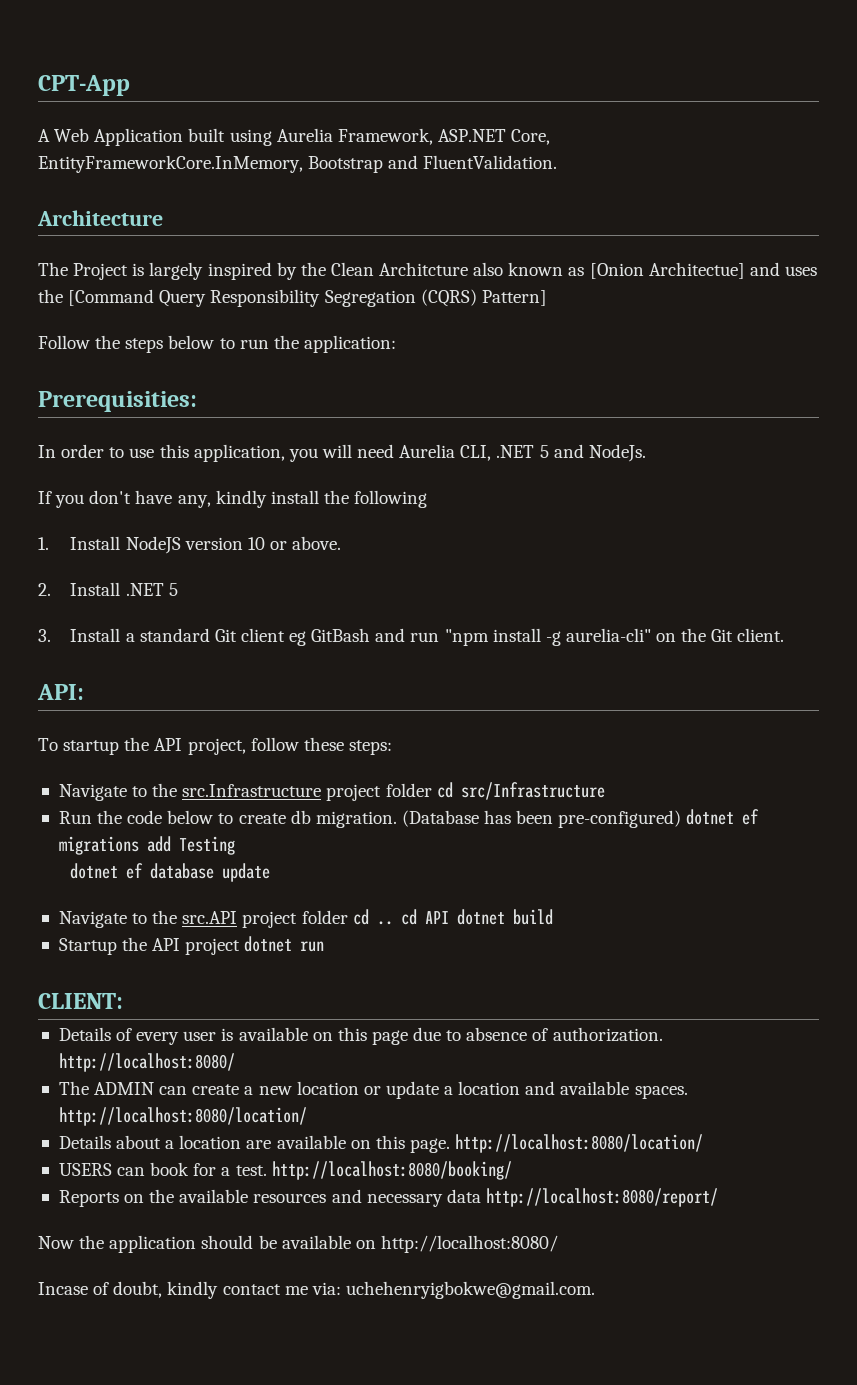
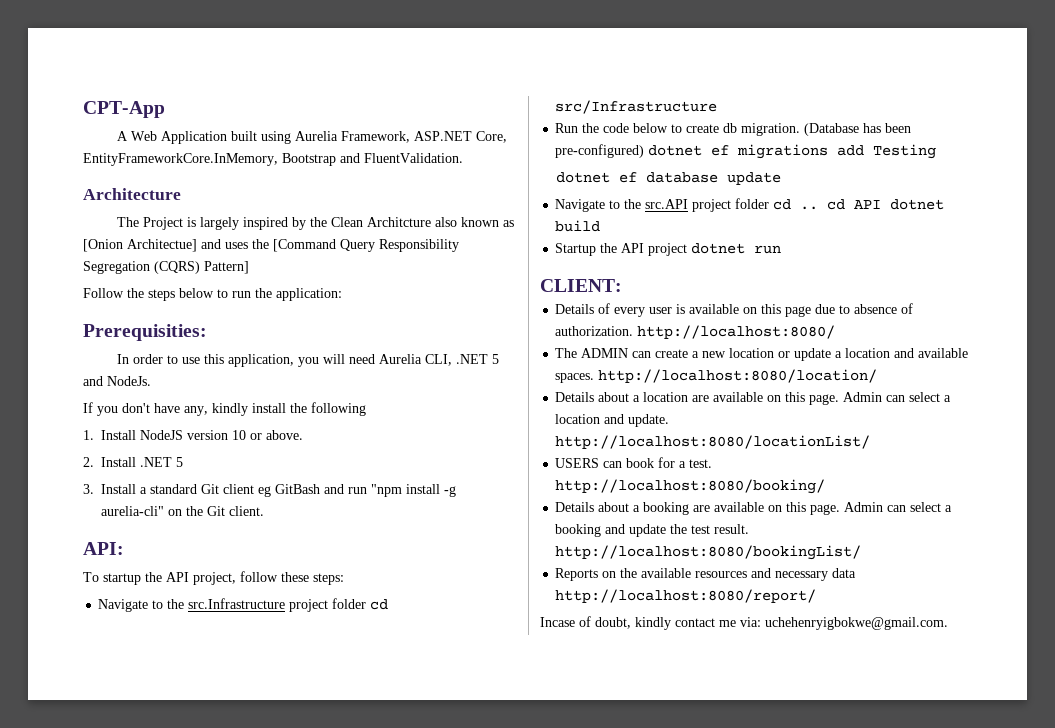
- Details about a location are available on this page. http://localhost:8080/location/
+ Details about a location are available on this page. Admin can select a location and update. http://localhost:8080/locationList/
+ Details about a booking are available on this page. Admin can select a booking and update the test result. http://localhost:8080/bookingList/
- Now the application should be available on http://localhost:8080/

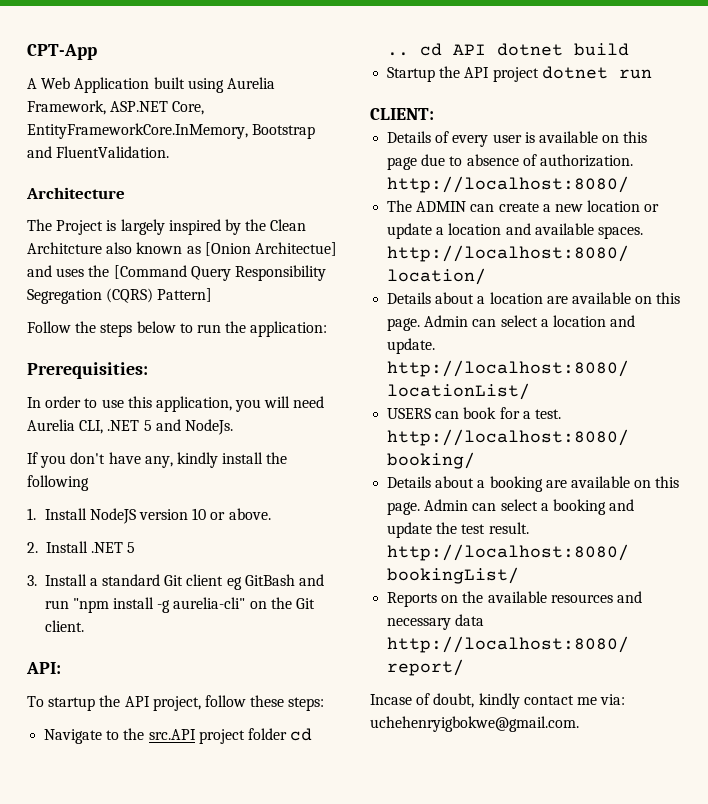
- Navigate to the src.Infrastructure project folder cd src/Infrastructure
- Run the code below to create db migration. (Database has been pre-configured) dotnet ef migrations add Testing
- dotnet ef database update

